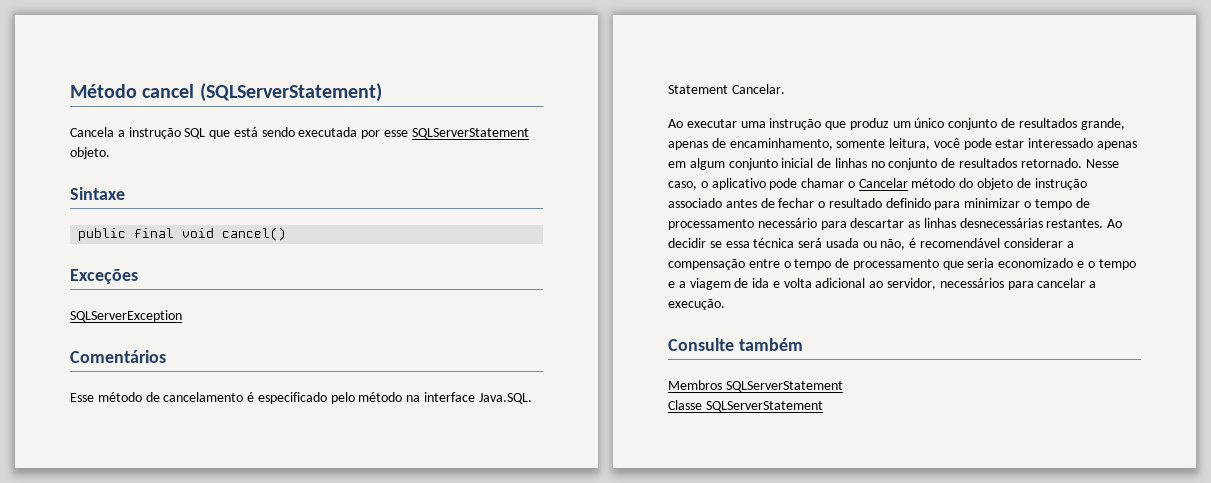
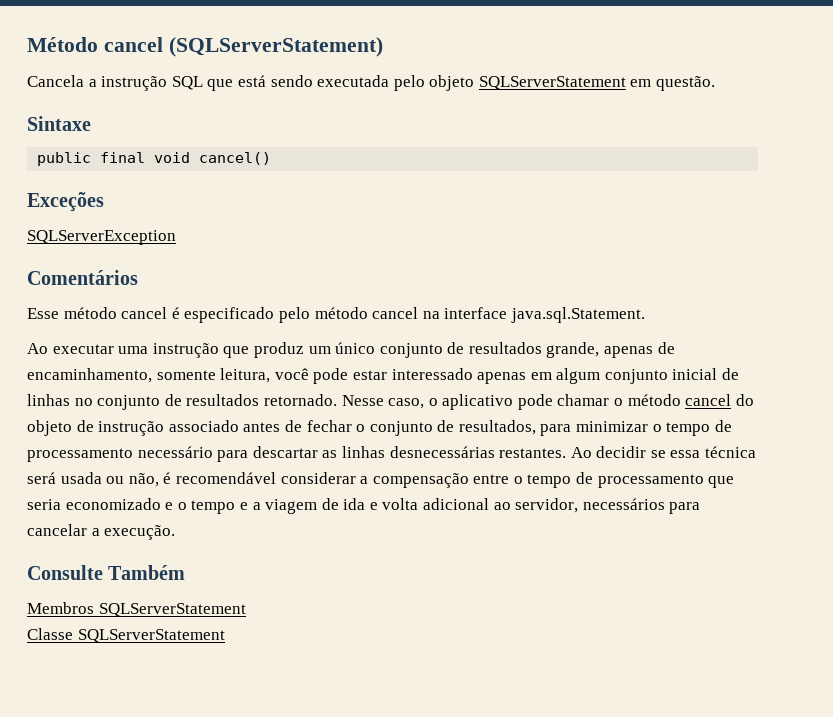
- Cancela a instrução SQL que está sendo executada por esse SQLServerStatement objeto.
+ Cancela a instrução SQL que está sendo executada pelo objeto SQLServerStatement em questão.
- Esse método de cancelamento é especificado pelo método na interface Java.SQL. Statement Cancelar.
+ Esse método cancel é especificado pelo método cancel na interface java.sql.Statement.
- Nesse caso, o aplicativo pode chamar o Cancelar método do objeto de instrução associado antes de fechar o resultado definido para minimizar o tempo de processamento necessário para descartar as linhas desnecessárias restantes.
+ Nesse caso, o aplicativo pode chamar o método cancel do objeto de instrução associado antes de fechar o conjunto de resultados, para minimizar o tempo de processamento necessário para descartar as linhas desnecessárias restantes.
- Consulte também
+ Consulte Também

